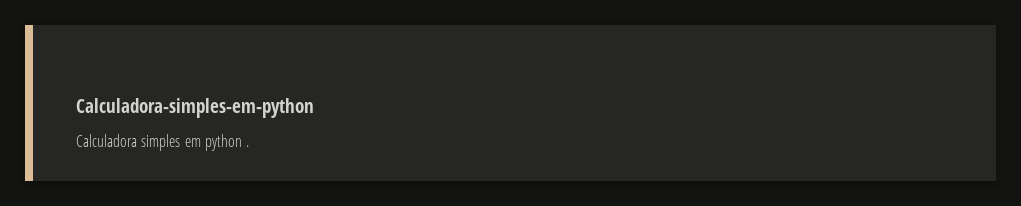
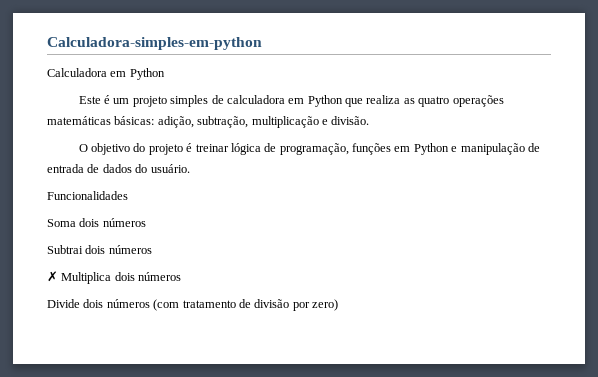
- Calculadora simples em python .
+ Calculadora em Python
+ Este é um projeto simples de calculadora em Python que realiza as quatro operações matemáticas básicas: adição, subtração, multiplicação e divisão.
+ O objetivo do projeto é treinar lógica de programação, funções em Python e manipulação de entrada de dados do usuário.
+ Funcionalidades
+ Soma dois números
+ Subtrai dois números
+ ✗ Multiplica dois números
+ Divide dois números (com tratamento de divisão por zero)

